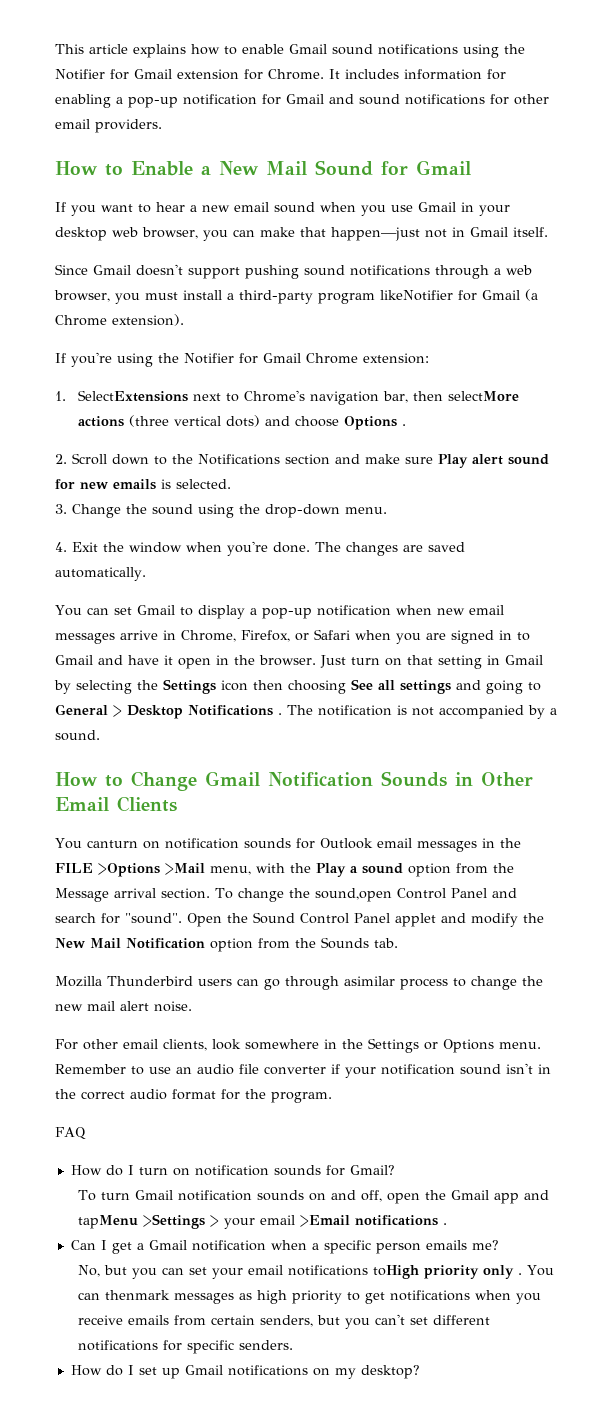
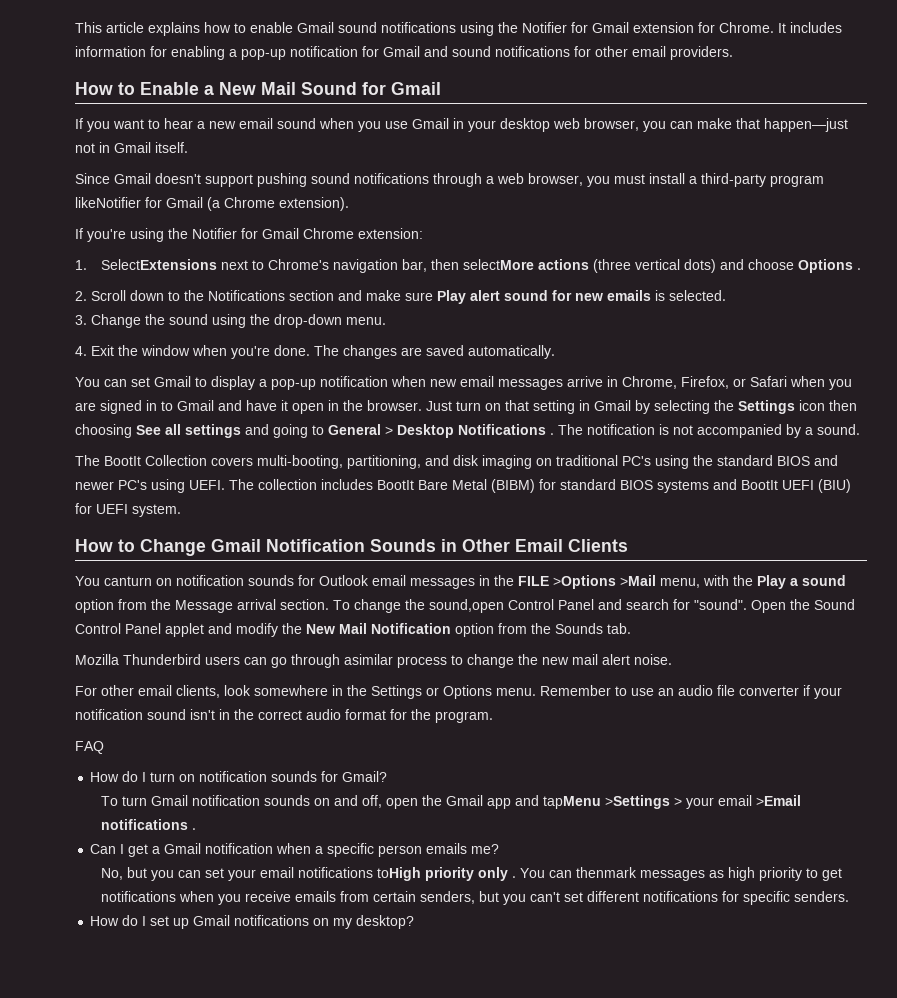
+ The BootIt Collection covers multi-booting, partitioning, and disk imaging on traditional PC's using the standard BIOS and newer PC's using UEFI. The collection includes BootIt Bare Metal (BIBM) for standard BIOS systems and BootIt UEFI (BIU) for UEFI system.

